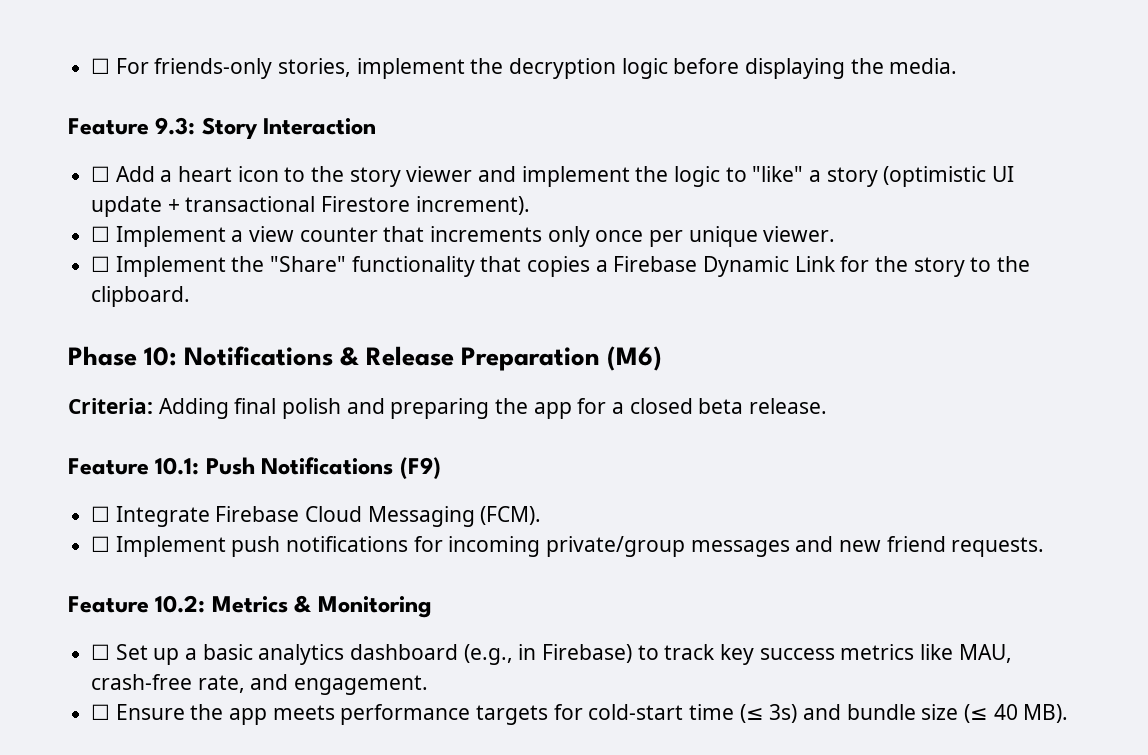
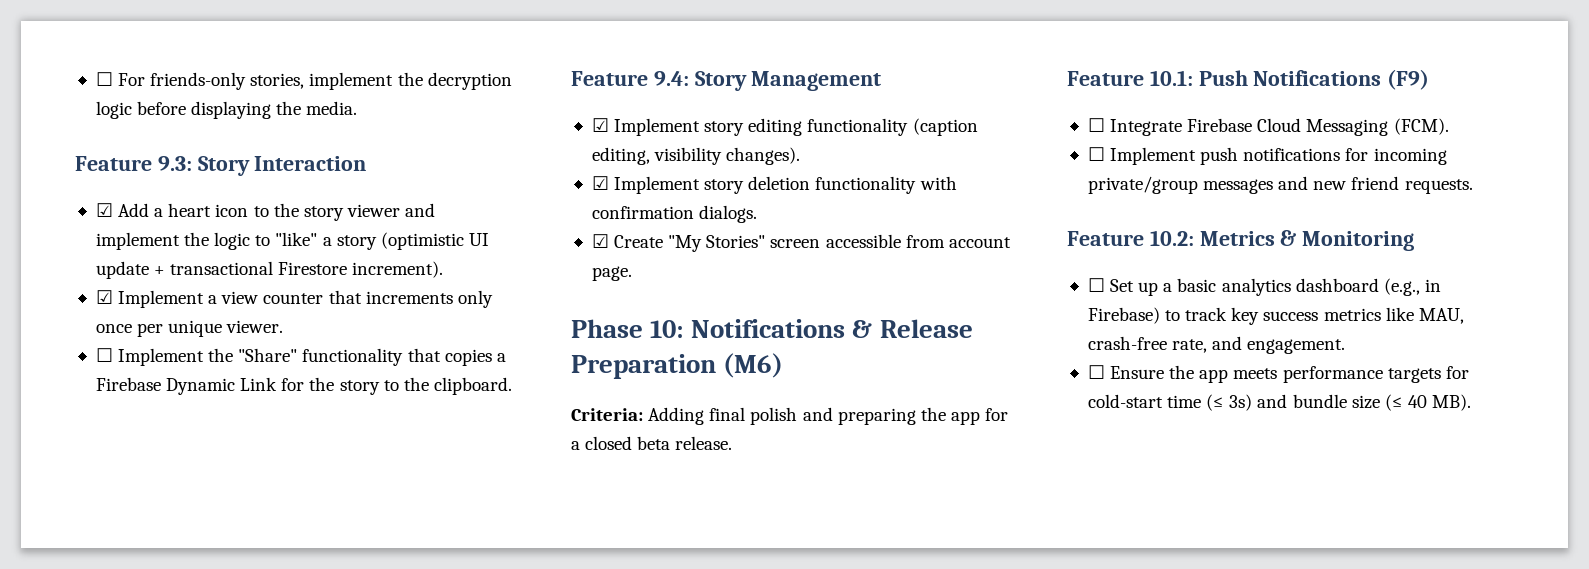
- ☐ Add a heart icon to the story viewer and implement the logic to "like" a story (optimistic UI update + transactional Firestore increment).
+ ☑ Add a heart icon to the story viewer and implement the logic to "like" a story (optimistic UI update + transactional Firestore increment).
- ☐ Implement a view counter that increments only once per unique viewer.
+ ☑ Implement a view counter that increments only once per unique viewer.
+ Feature 9.4: Story Management
+ ☑ Implement story editing functionality (caption editing, visibility changes).
+ ☑ Implement story deletion functionality with confirmation dialogs.
+ ☑ Create "My Stories" screen accessible from account page.

